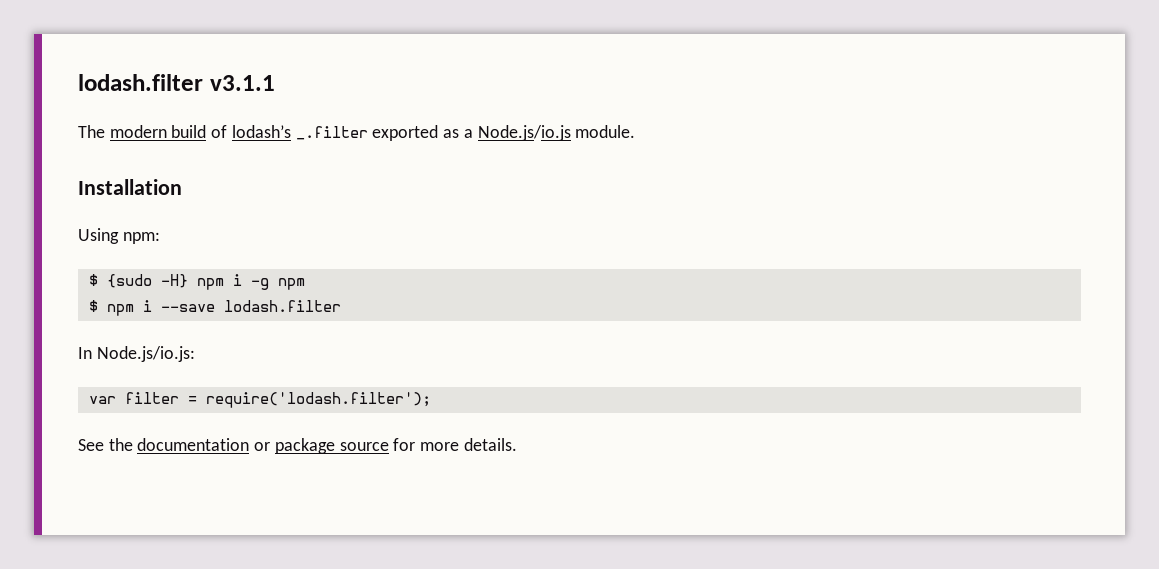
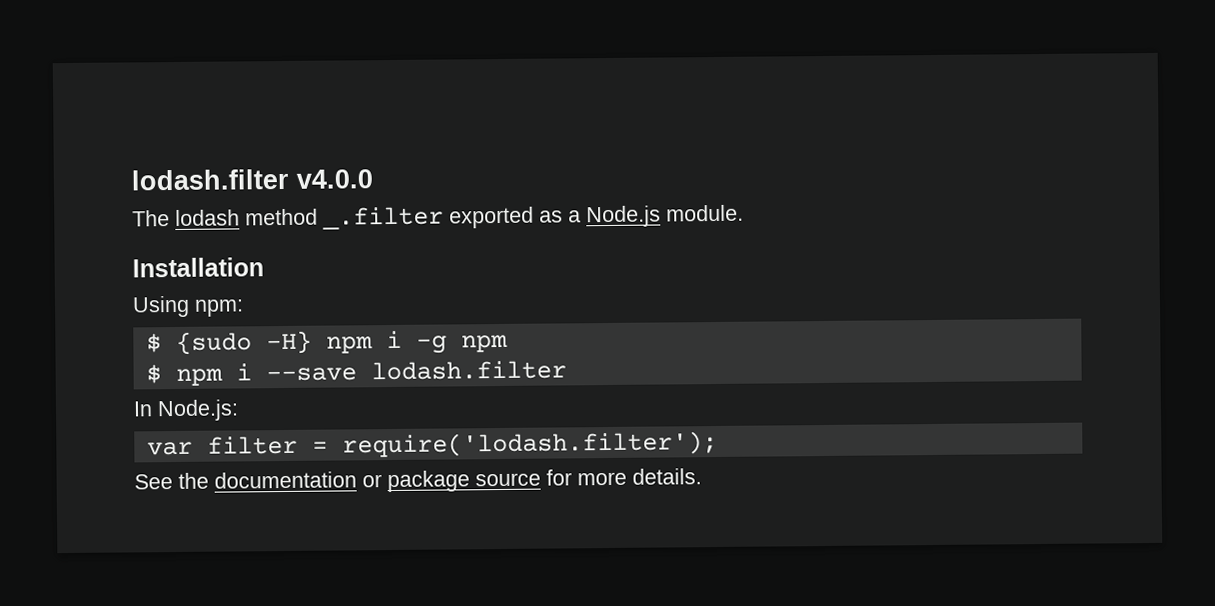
- lodash.filter v3.1.1
+ lodash.filter v4.0.0
- The modern build of lodash’s _.filter exported as a Node.js/io.js module.
+ The lodash method _.filter exported as a Node.js module.
- In Node.js/io.js:
+ In Node.js:

